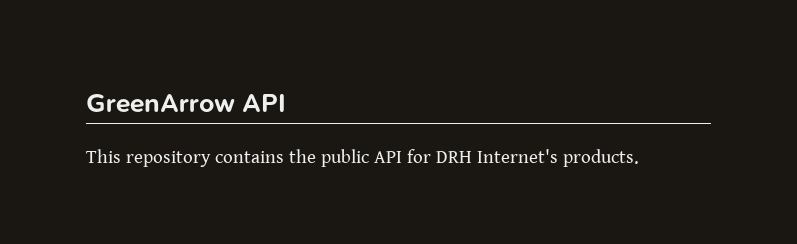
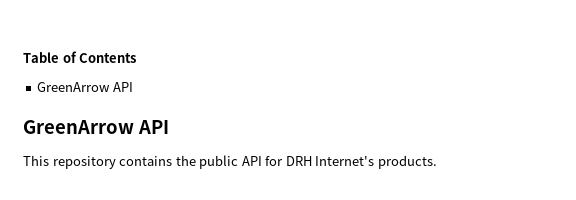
+ Table of Contents
+ GreenArrow API

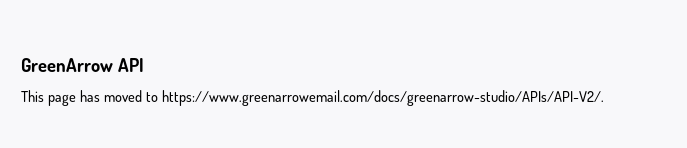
- Table of Contents
  GreenArrow API
- GreenArrow API
- This repository contains the public API for DRH Internet's products.
+ This page has moved to https://www.greenarrowemail.com/docs/greenarrow-studio/APIs/API-V2/.

